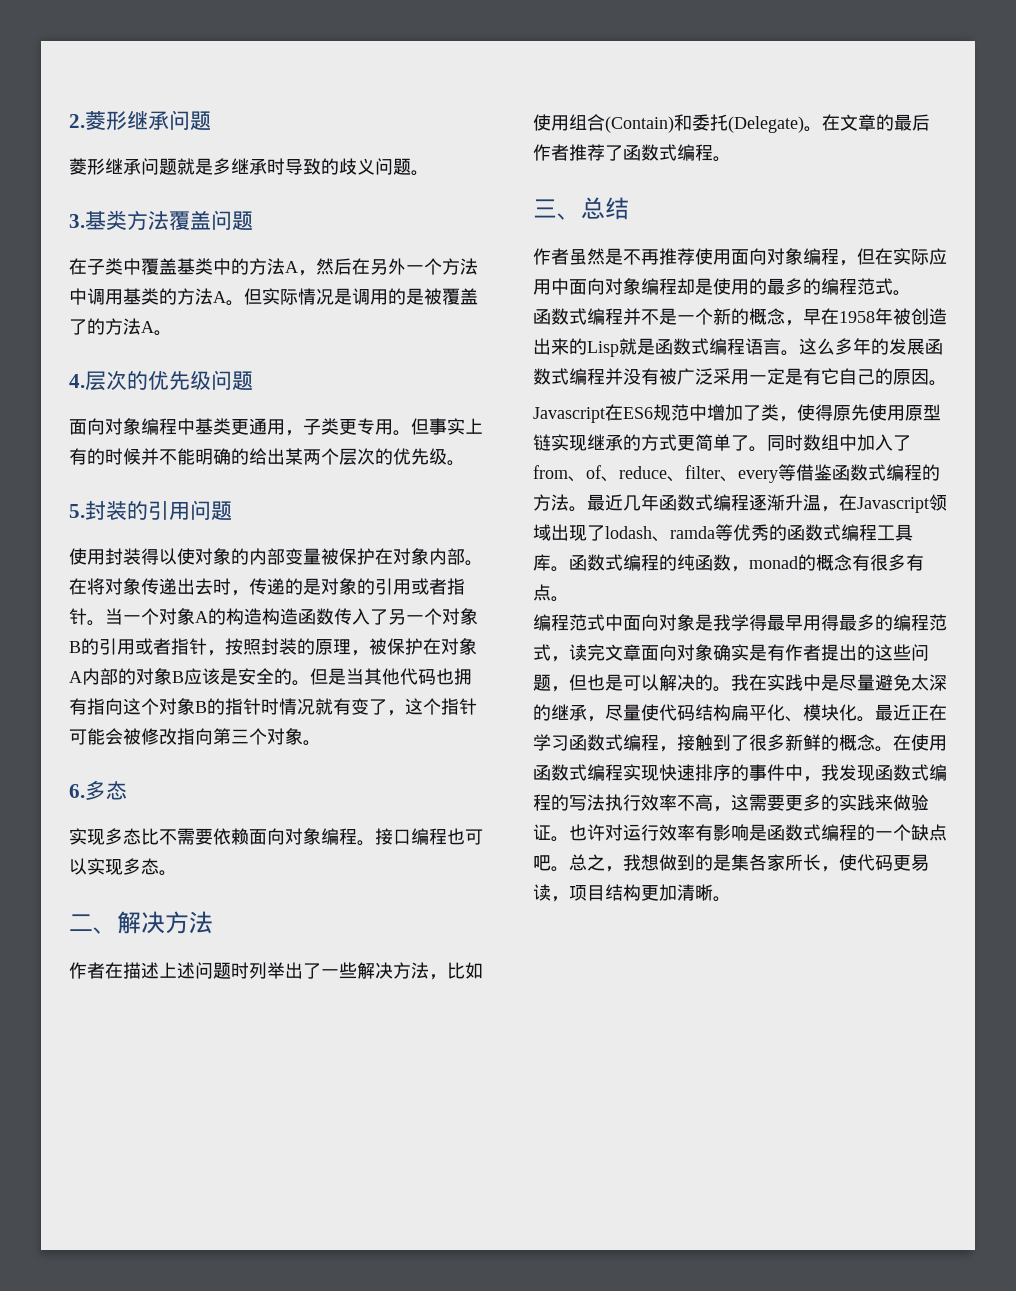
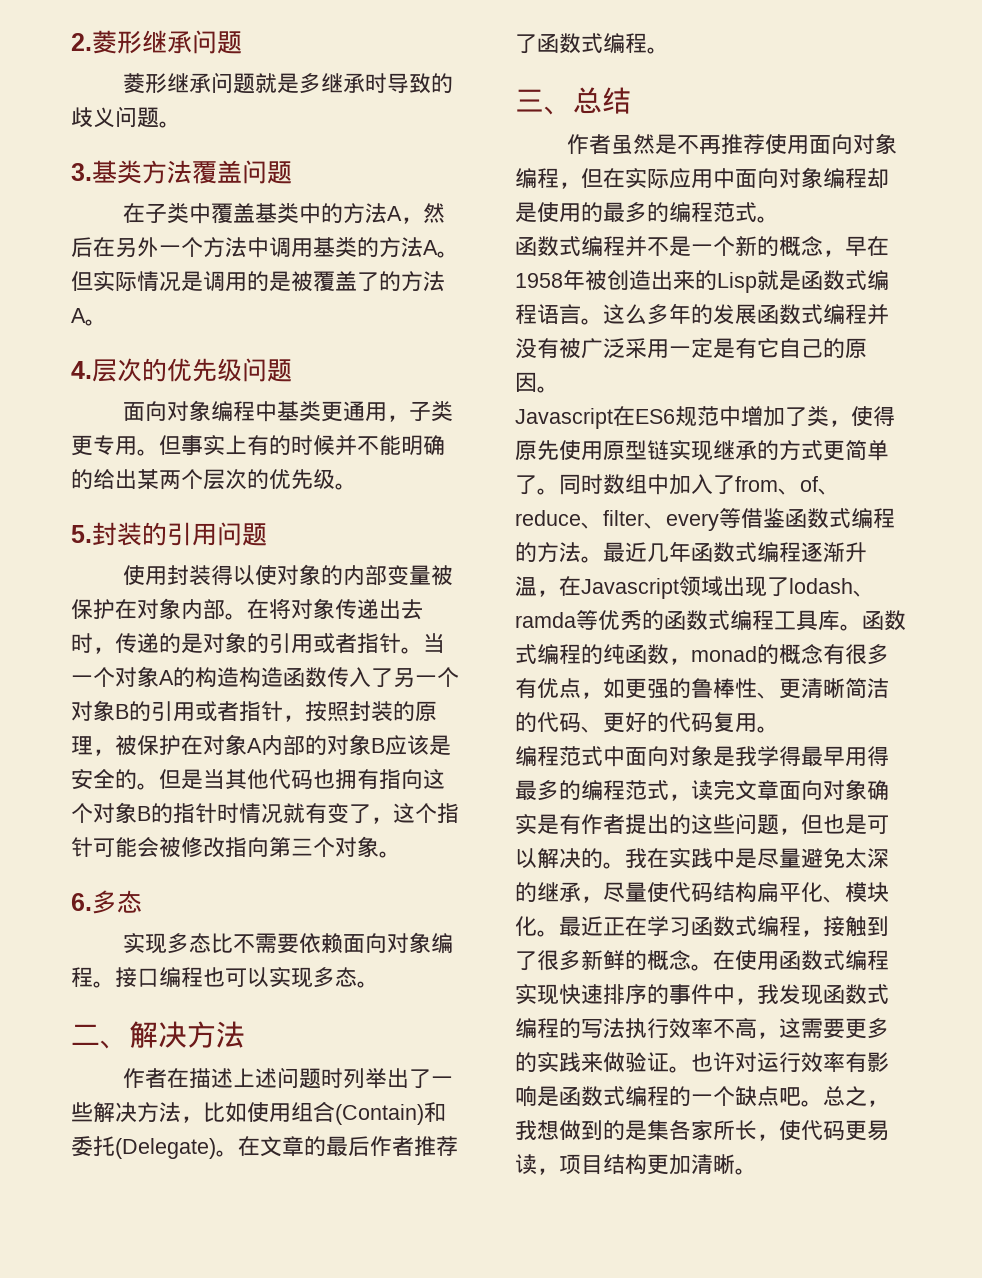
- 函数式编程的纯函数，monad的概念有很多有点。
+ 函数式编程的纯函数，monad的概念有很多有优点，如更强的鲁棒性、更清晰简洁的代码、更好的代码复用。

